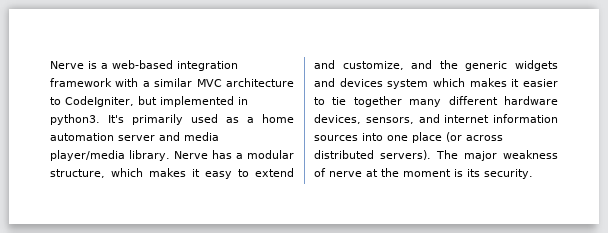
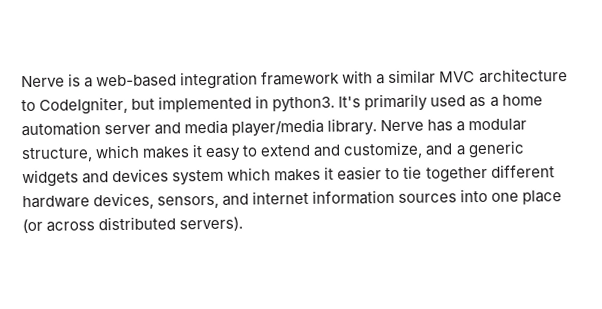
- Nerve has a modular structure, which makes it easy to extend and customize, and the generic widgets and devices system which makes it easier to tie together many different hardware devices, sensors, and internet information sources into one place (or across distributed servers). The major weakness of nerve at the moment is its security.
+ Nerve has a modular structure, which makes it easy to extend and customize, and a generic widgets and devices system which makes it easier to tie together different hardware devices, sensors, and internet information sources into one place (or across distributed servers).

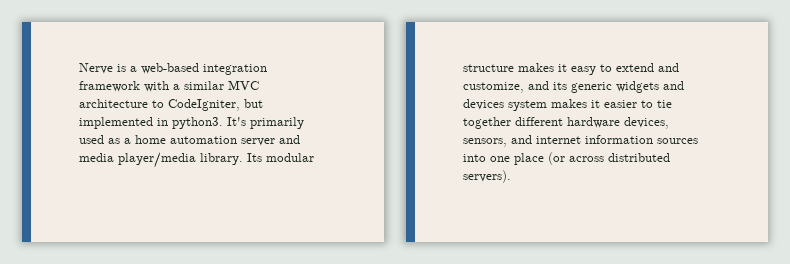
- Nerve has a modular structure, which makes it easy to extend and customize, and a generic widgets and devices system which makes it easier to tie together different hardware devices, sensors, and internet information sources into one place (or across distributed servers).
+ Its modular structure makes it easy to extend and customize, and its generic widgets and devices system makes it easier to tie together different hardware devices, sensors, and internet information sources into one place (or across distributed servers).

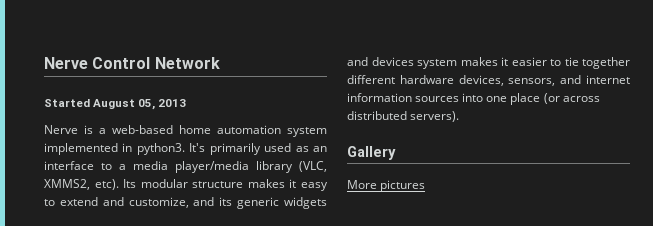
- Nerve is a web-based integration framework with a similar MVC architecture to CodeIgniter, but implemented in python3.
+ Nerve Control Network
+ Started August 05, 2013
+ Nerve is a web-based home automation system implemented in python3.
- It's primarily used as a home automation server and media player/media library.
+ It's primarily used as an interface to a media player/media library (VLC, XMMS2, etc).
+ Gallery
+ More pictures

